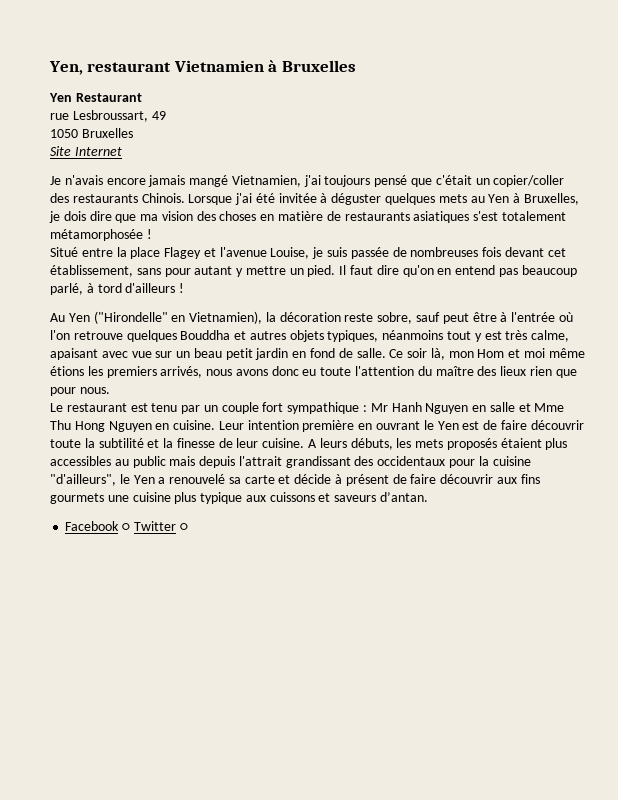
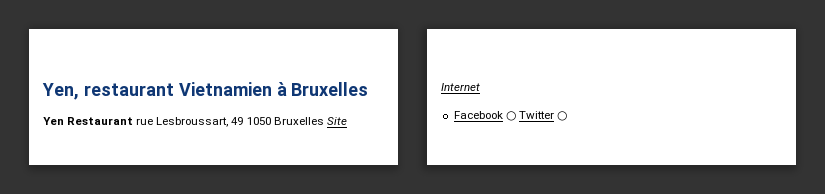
- Yen Restaurant
- rue Lesbroussart, 49
- 1050 Bruxelles
- Site Internet
+ Yen Restaurant rue Lesbroussart, 49 1050 Bruxelles Site Internet
- Je n'avais encore jamais mangé Vietnamien, j'ai toujours pensé que c'était un copier/coller des restaurants Chinois. Lorsque j'ai été invitée à déguster quelques mets au Yen à Bruxelles, je dois dire que ma vision des choses en matière de restaurants asiatiques s'est totalement métamorphosée !
- Situé entre la place Flagey et l'avenue Louise, je suis passée de nombreuses fois devant cet établissement, sans pour autant y mettre un pied. Il faut dire qu'on en entend pas beaucoup parlé, à tord d'ailleurs !
- Au Yen ("Hirondelle" en Vietnamien), la décoration reste sobre, sauf peut être à l'entrée où l'on retrouve quelques Bouddha et autres objets typiques, néanmoins tout y est très calme, apaisant avec vue sur un beau petit jardin en fond de salle. Ce soir là, mon Hom et moi même étions les premiers arrivés, nous avons donc eu toute l'attention du maître des lieux rien que pour nous.
- Le restaurant est tenu par un couple fort sympathique : Mr Hanh Nguyen en salle et Mme Thu Hong Nguyen en cuisine. Leur intention première en ouvrant le Yen est de faire découvrir toute la subtilité et la finesse de leur cuisine. A leurs débuts, les mets proposés étaient plus accessibles au public mais depuis l'attrait grandissant des occidentaux pour la cuisine "d'ailleurs", le Yen a renouvelé sa carte et décide à présent de faire découvrir aux fins gourmets une cuisine plus typique aux cuissons et saveurs d’antan.

